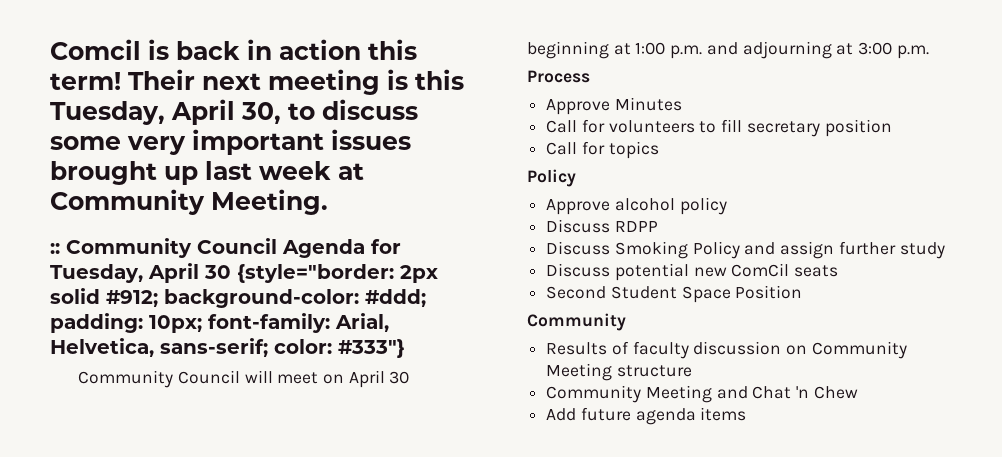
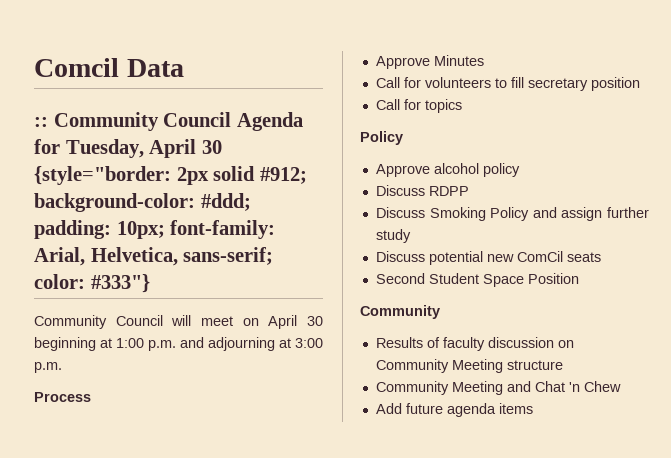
- Comcil is back in action this term! Their next meeting is this Tuesday, April 30, to discuss some very important issues brought up last week at Community Meeting.
+ Comcil Data

